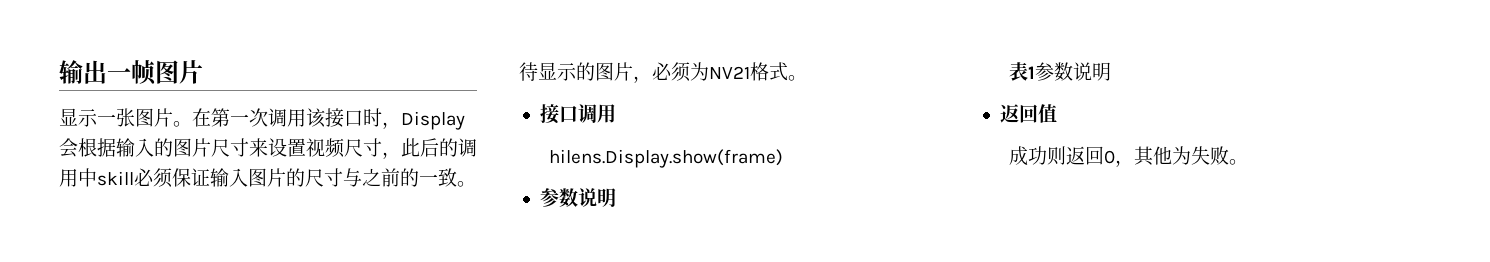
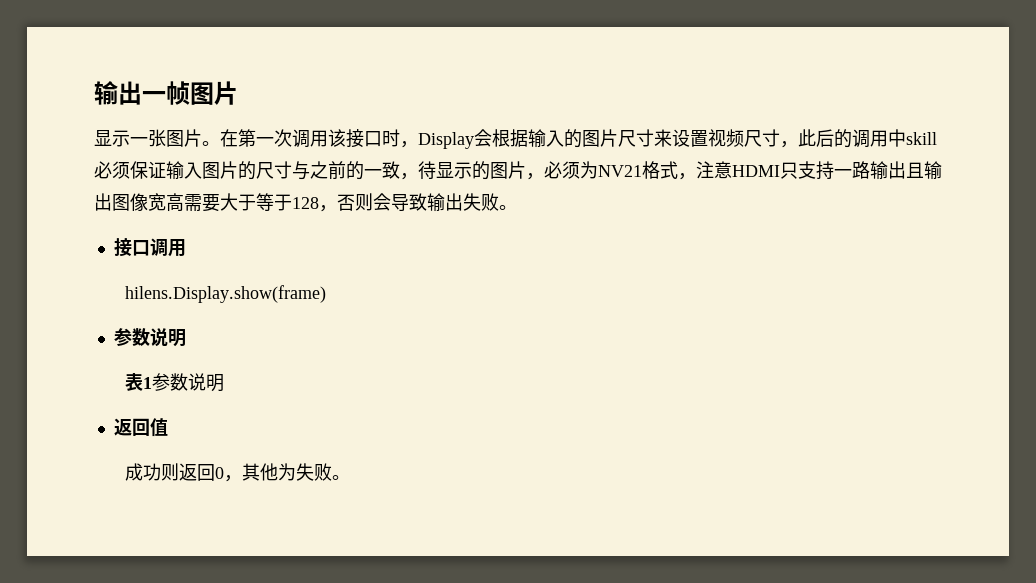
- 在第一次调用该接口时，Display会根据输入的图片尺寸来设置视频尺寸，此后的调用中skill必须保证输入图片的尺寸与之前的一致。待显示的图片，必须为NV21格式。
+ 在第一次调用该接口时，Display会根据输入的图片尺寸来设置视频尺寸，此后的调用中skill必须保证输入图片的尺寸与之前的一致，待显示的图片，必须为NV21格式，注意HDMI只支持一路输出且输出图像宽高需要大于等于128，否则会导致输出失败。

